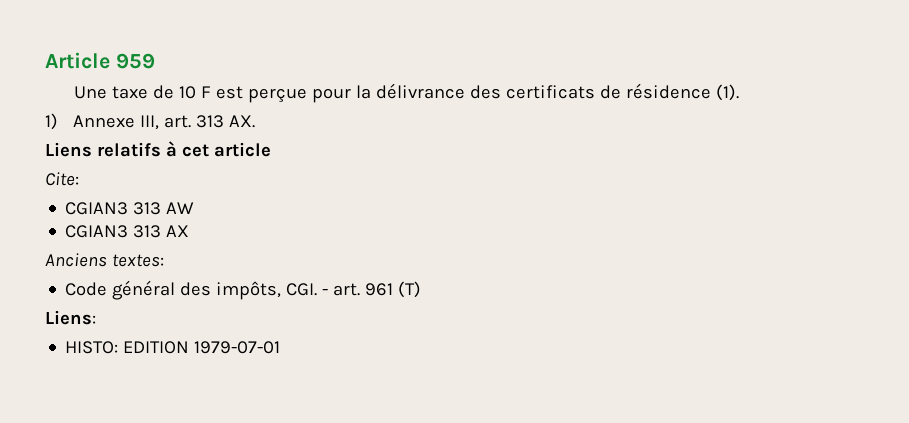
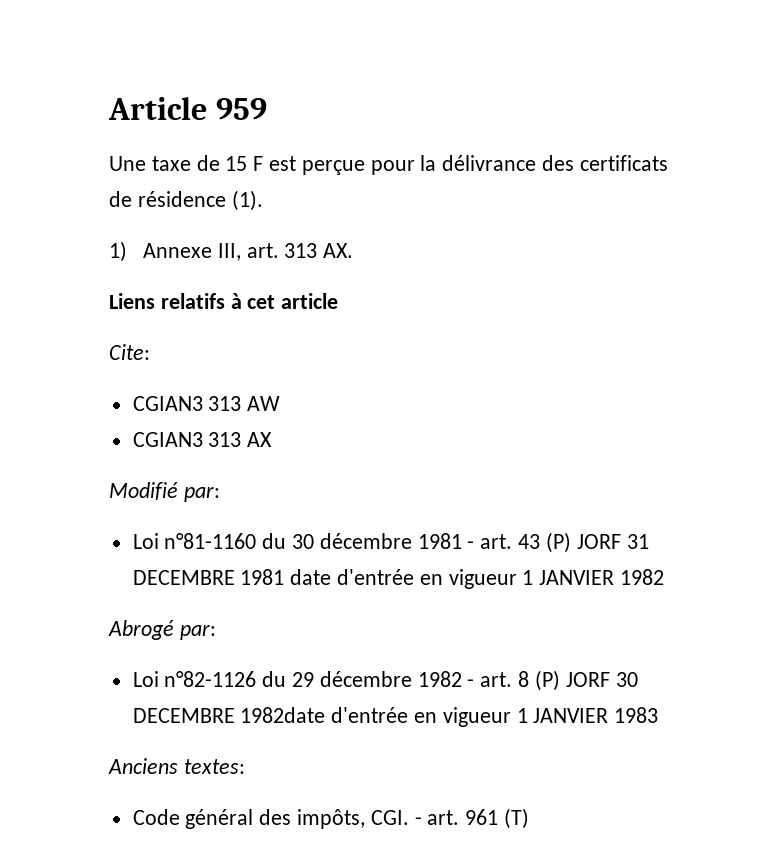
- Une taxe de 10 F est perçue pour la délivrance des certificats de résidence (1).
+ Une taxe de 15 F est perçue pour la délivrance des certificats de résidence (1).
+ Modifié par:
+ Loi n°81-1160 du 30 décembre 1981 - art. 43 (P) JORF 31 DECEMBRE 1981 date d'entrée en vigueur 1 JANVIER 1982
+ Abrogé par:
+ Loi n°82-1126 du 29 décembre 1982 - art. 8 (P) JORF 30 DECEMBRE 1982date d'entrée en vigueur 1 JANVIER 1983
- Liens:
- HISTO: EDITION 1979-07-01

